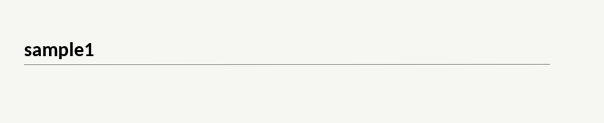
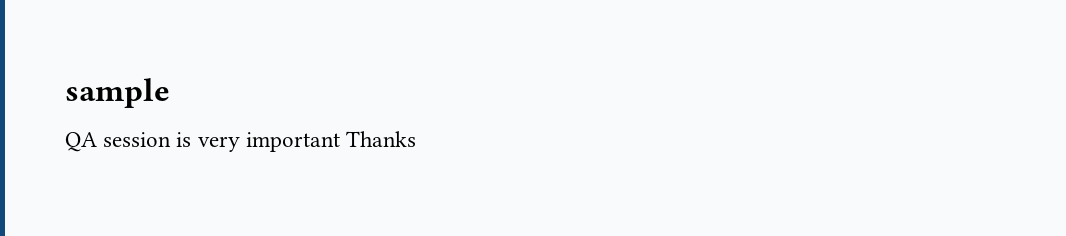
- sample1
+ sample
+ QA session is very important Thanks

